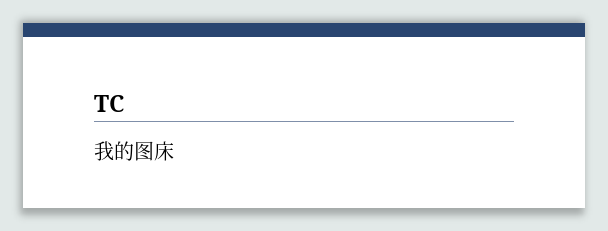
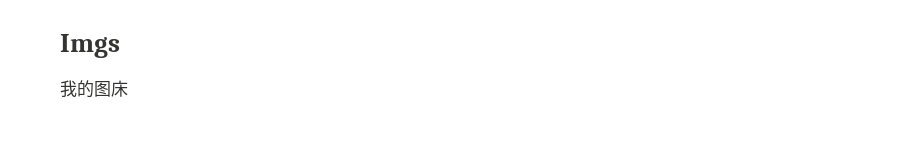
- TC
+ Imgs

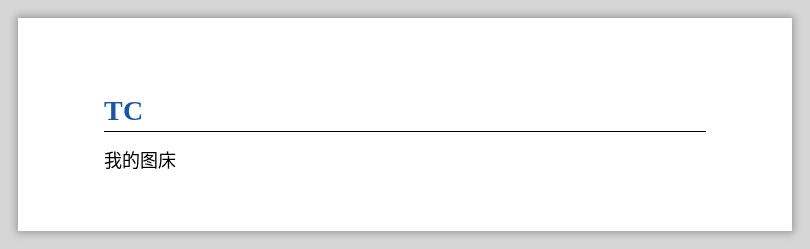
- Imgs
+ TC

